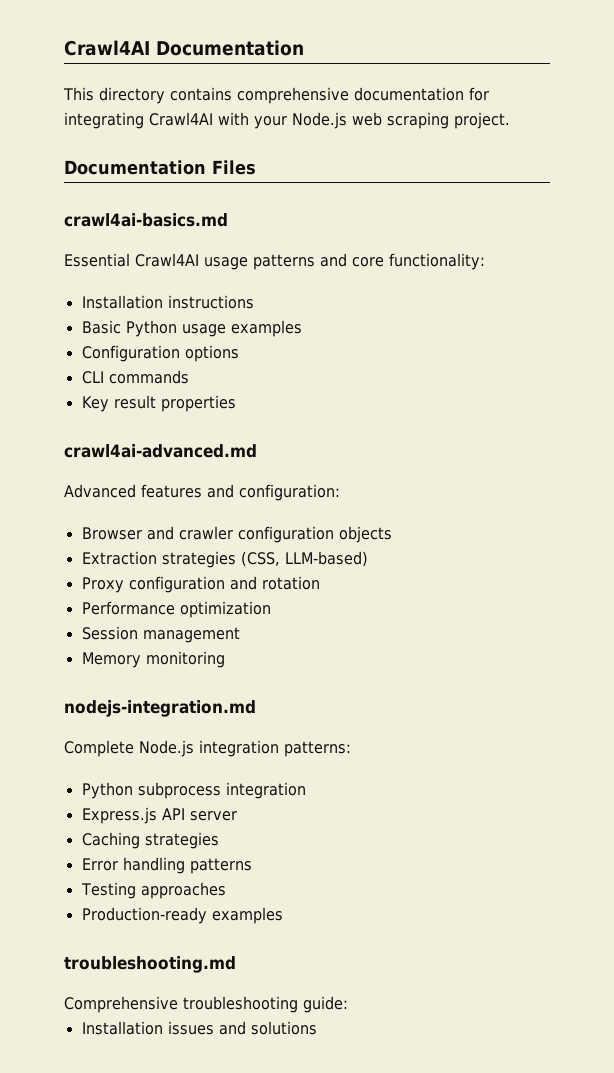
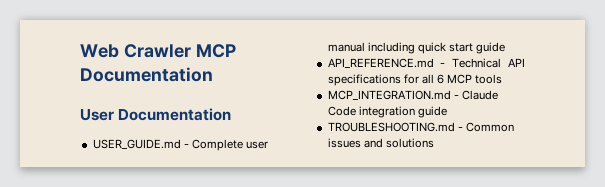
- Crawl4AI Documentation
- This directory contains comprehensive documentation for integrating Crawl4AI with your Node.js web scraping project.
- Documentation Files
- crawl4ai-basics.md
- Essential Crawl4AI usage patterns and core functionality:
- Installation instructions
- Basic Python usage examples
- Configuration options
- CLI commands
- Key result properties
- crawl4ai-advanced.md
- Advanced features and configuration:
- Browser and crawler configuration objects
- Extraction strategies (CSS, LLM-based)
- Proxy configuration and rotation
- Performance optimization
- Session management
- Memory monitoring
- nodejs-integration.md
- Complete Node.js integration patterns:
- Python subprocess integration
- Express.js API server
- Caching strategies
- Error handling patterns
- Testing approaches
- Production-ready examples
- troubleshooting.md
- Comprehensive troubleshooting guide:
- Installation issues and solutions
+ Web Crawler MCP Documentation
+ User Documentation
+ USER_GUIDE.md - Complete user manual including quick start guide
+ API_REFERENCE.md - Technical API specifications for all 6 MCP tools
+ MCP_INTEGRATION.md - Claude Code integration guide
+ TROUBLESHOOTING.md - Common issues and solutions

